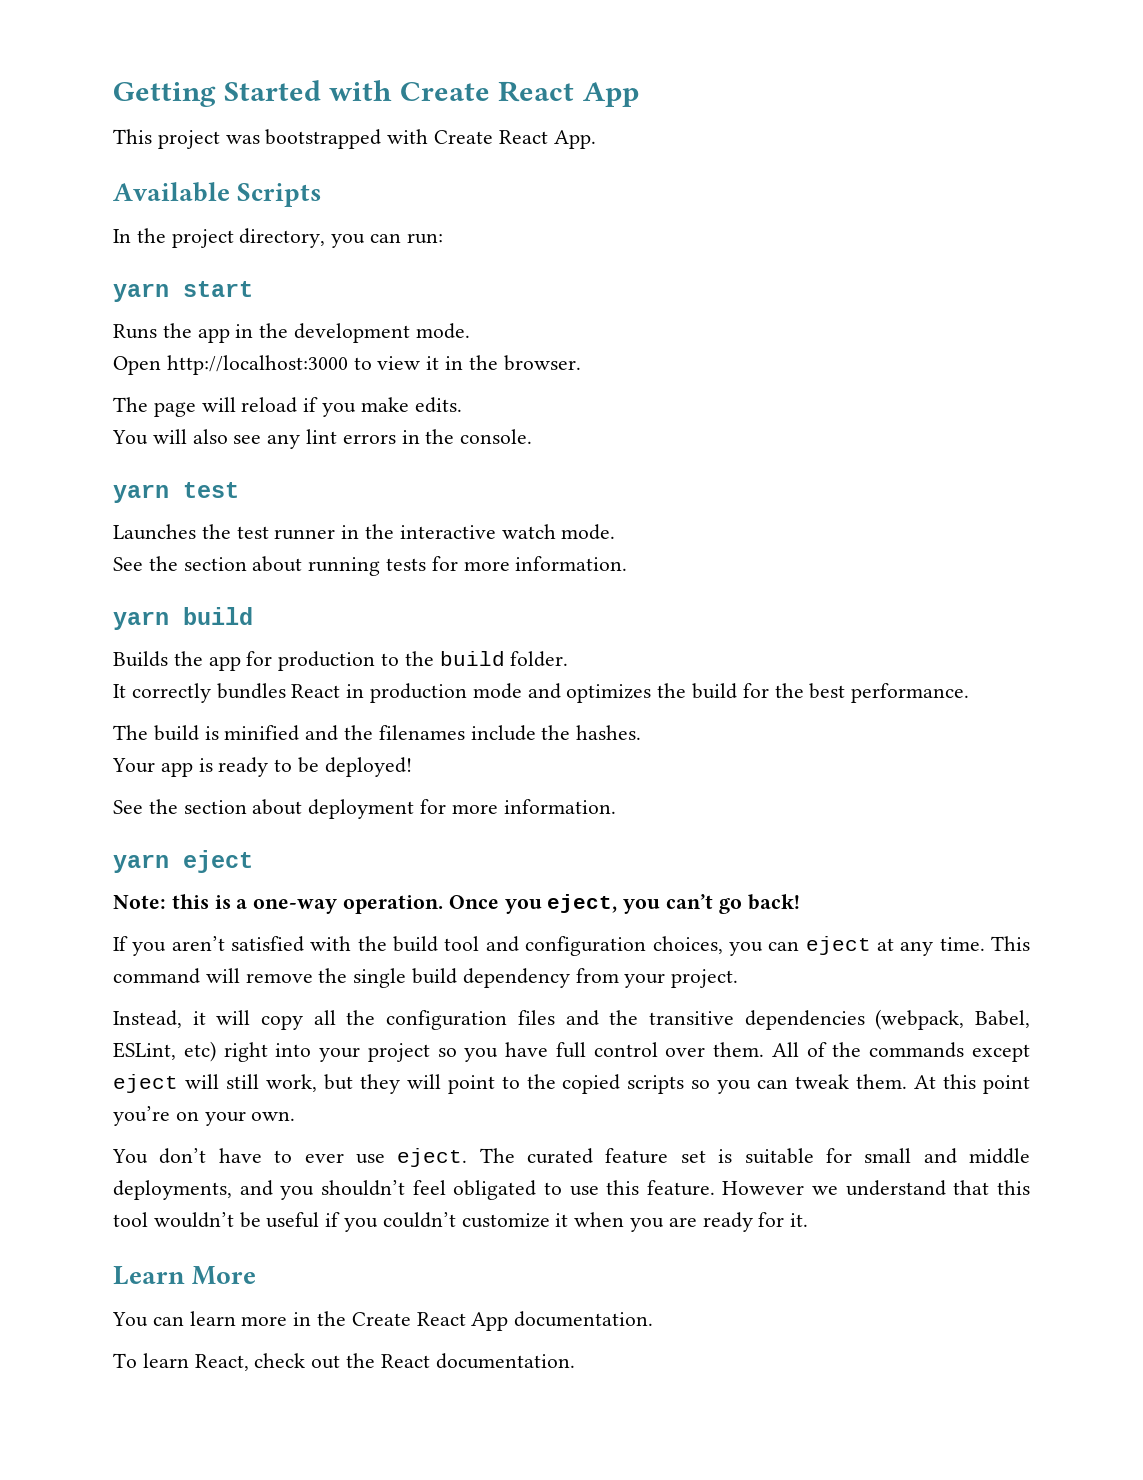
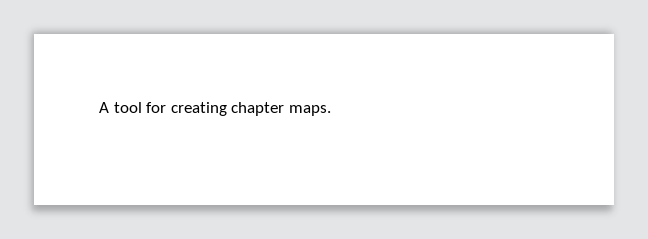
- Getting Started with Create React App
- This project was bootstrapped with Create React App.
- Available Scripts
- In the project directory, you can run:
- yarn start
- Runs the app in the development mode.
- Open http://localhost:3000 to view it in the browser.
- The page will reload if you make edits.
- You will also see any lint errors in the console.
- yarn test
- Launches the test runner in the interactive watch mode.
- See the section about running tests for more information.
- yarn build
- Builds the app for production to the build folder.
- It correctly bundles React in production mode and optimizes the build for the best performance.
- The build is minified and the filenames include the hashes.
- Your app is ready to be deployed!
- See the section about deployment for more information.
- yarn eject
- Note: this is a one-way operation. Once you eject, you can’t go back!
- If you aren’t satisfied with the build tool and configuration choices, you can eject at any time. This command will remove the single build dependency from your project.
- Instead, it will copy all the configuration files and the transitive dependencies (webpack, Babel, ESLint, etc) right into your project so you have full control over them. All of the commands except eject will still work, but they will point to the copied scripts so you can tweak them. At this point you’re on your own.
- You don’t have to ever use eject. The curated feature set is suitable for small and middle deployments, and you shouldn’t feel obligated to use this feature. However we understand that this tool wouldn’t be useful if you couldn’t customize it when you are ready for it.
- Learn More
- You can learn more in the Create React App documentation.
- To learn React, check out the React documentation.
+ A tool for creating chapter maps.

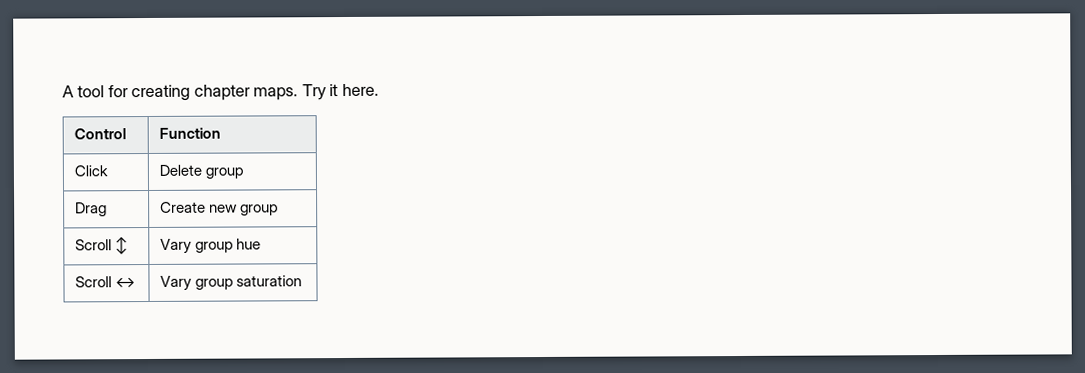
+ Try it here.
+ Control | Function
+ Click | Delete group
+ Drag | Create new group
+ Scroll ↕ | Vary group hue
+ Scroll ↔ | Vary group saturation

